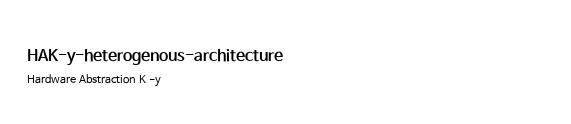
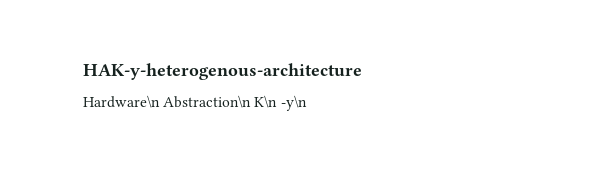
- Hardware Abstraction K -y
+ Hardware\n Abstraction\n K\n -y\n

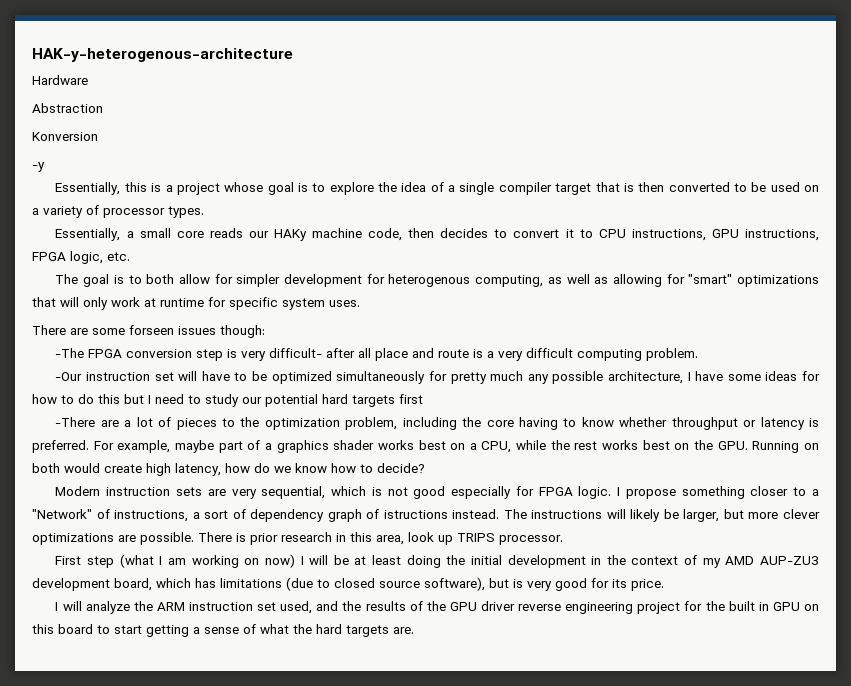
- Hardware\n Abstraction\n K\n -y\n
+ Hardware
+ Abstraction
+ Konversion
+ -y
+ Essentially, this is a project whose goal is to explore the idea of a single compiler target that is then converted to be used on a variety of processor types.
+ Essentially, a small core reads our HAKy machine code, then decides to convert it to CPU instructions, GPU instructions, FPGA logic, etc.
+ The goal is to both allow for simpler development for heterogenous computing, as well as allowing for "smart" optimizations that will only work at runtime for specific system uses.
+ There are some forseen issues though:
+ -The FPGA conversion step is very difficult- after all place and route is a very difficult computing problem.
+ -Our instruction set will have to be optimized simultaneously for pretty much any possible architecture, I have some ideas for how to do this but I need to study our potential hard targets first
+ -There are a lot of pieces to the optimization problem, including the core having to know whether throughput or latency is preferred. For example, maybe part of a graphics shader works best on a CPU, while the rest works best on the GPU. Running on both would create high latency, how do we know how to decide?
+ Modern instruction sets are very sequential, which is not good especially for FPGA logic. I propose something closer to a "Network" of instructions, a sort of dependency graph of istructions instead. The instructions will likely be larger, but more clever optimizations are possible. There is prior research in this area, look up TRIPS processor.
+ First step (what I am working on now) I will be at least doing the initial development in the context of my AMD AUP-ZU3 development board, which has limitations (due to closed source software), but is very good for its price.
+ I will analyze the ARM instruction set used, and the results of the GPU driver reverse engineering project for the built in GPU on this board to start getting a sense of what the hard targets are.

